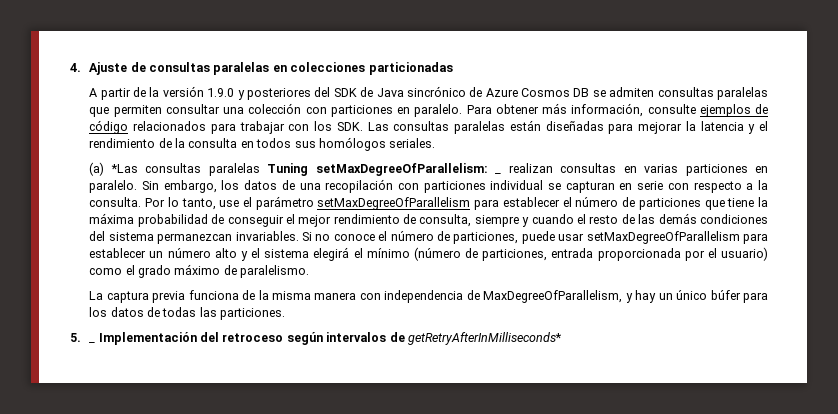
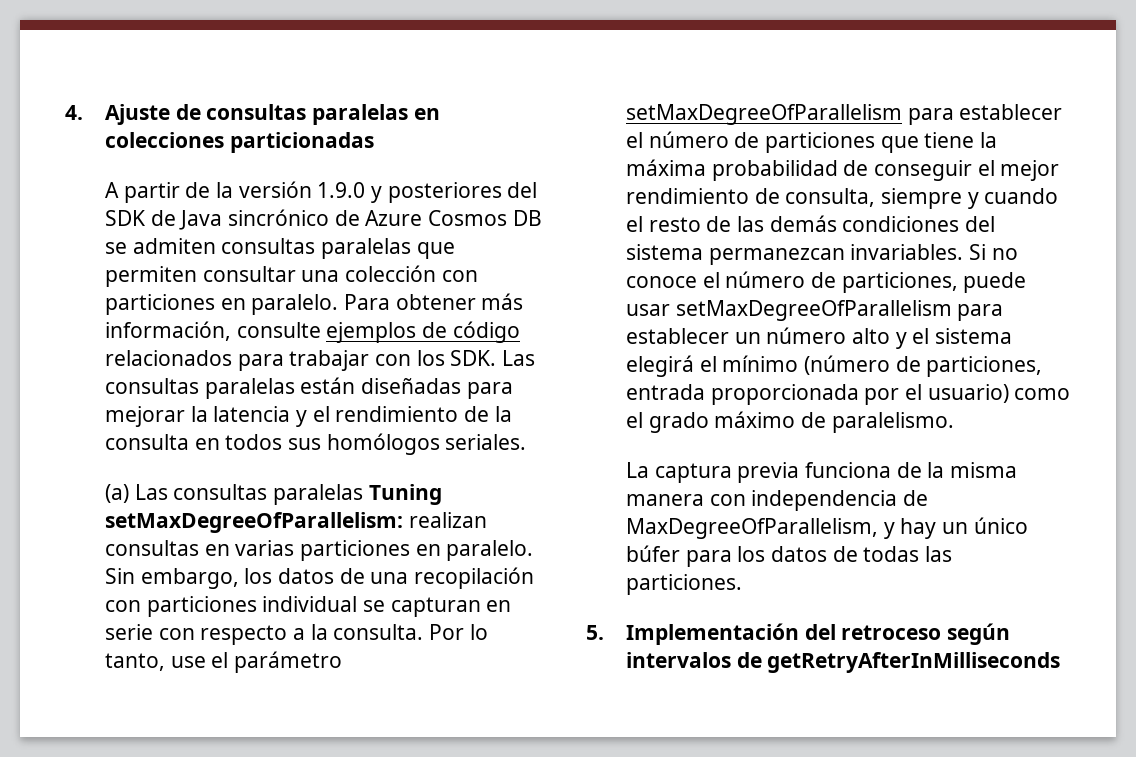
- (a) *Las consultas paralelas Tuning setMaxDegreeOfParallelism: _ realizan consultas en varias particiones en paralelo.
+ (a) Las consultas paralelas Tuning setMaxDegreeOfParallelism: realizan consultas en varias particiones en paralelo.
- 5. _ Implementación del retroceso según intervalos de getRetryAfterInMilliseconds*
+ 5. Implementación del retroceso según intervalos de getRetryAfterInMilliseconds

